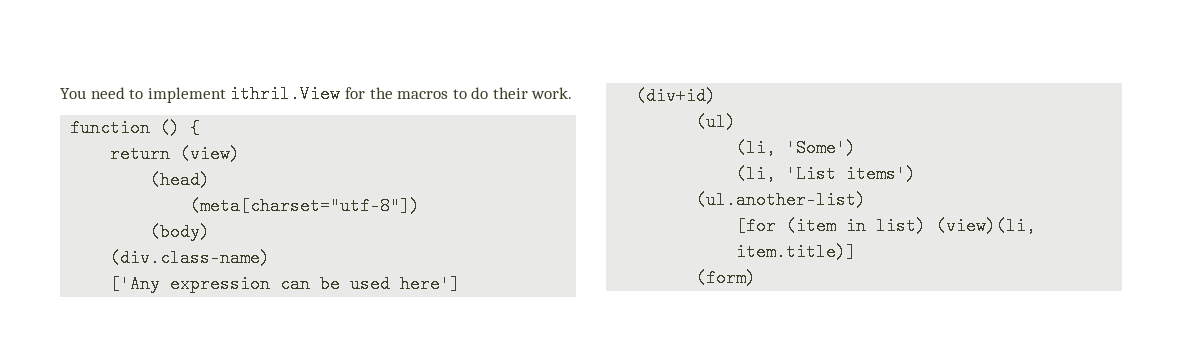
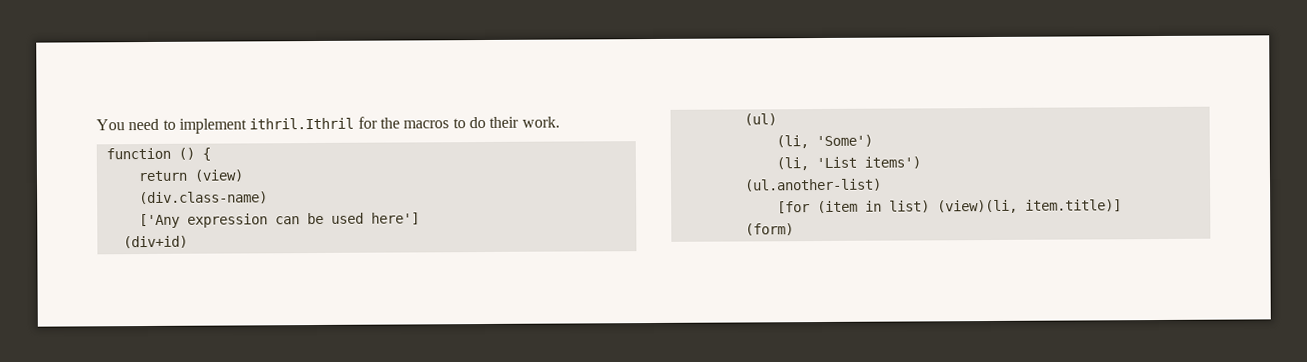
- You need to implement ithril.View for the macros to do their work.
+ You need to implement ithril.Ithril for the macros to do their work.
- (head)
- (meta[charset="utf-8"])
- (body)

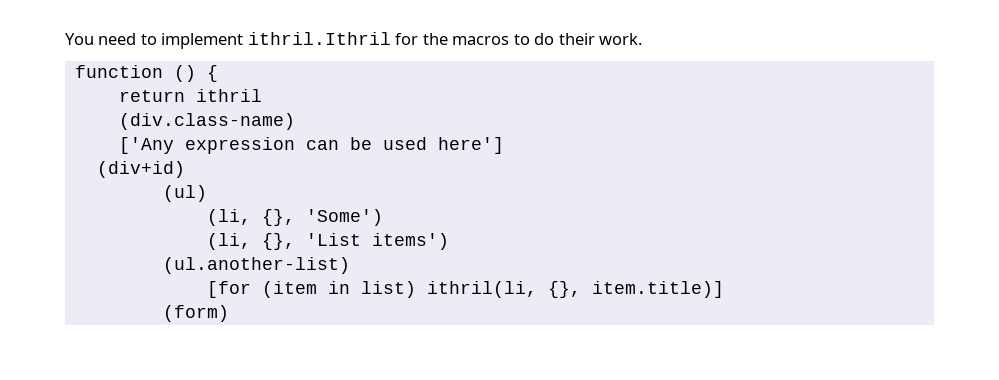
- return (view)
+ return ithril
- (li, 'Some')
+ (li, {}, 'Some')
- (li, 'List items')
+ (li, {}, 'List items')
- [for (item in list) (view)(li, item.title)]
+ [for (item in list) ithril(li, {}, item.title)]

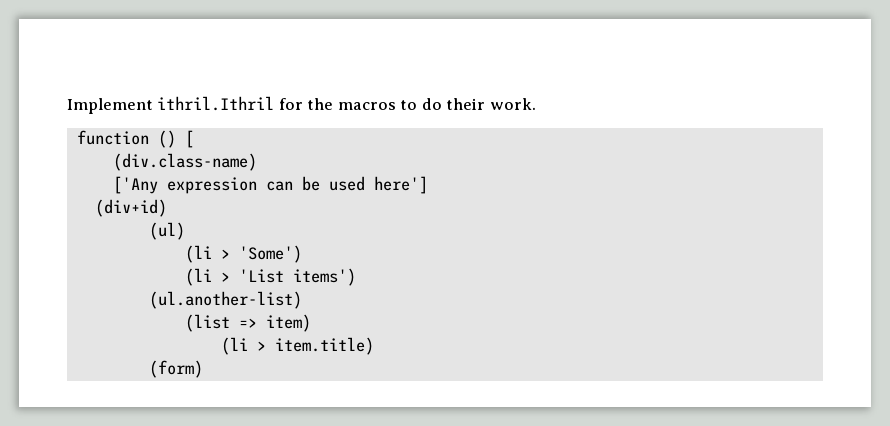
- You need to implement ithril.Ithril for the macros to do their work.
+ Implement ithril.Ithril for the macros to do their work.
- function () {
- return ithril
+ function () [
- (li, {}, 'Some')
+ (li > 'Some')
- (li, {}, 'List items')
+ (li > 'List items')
- [for (item in list) ithril(li, {}, item.title)]
+ (list => item)
+ (li > item.title)

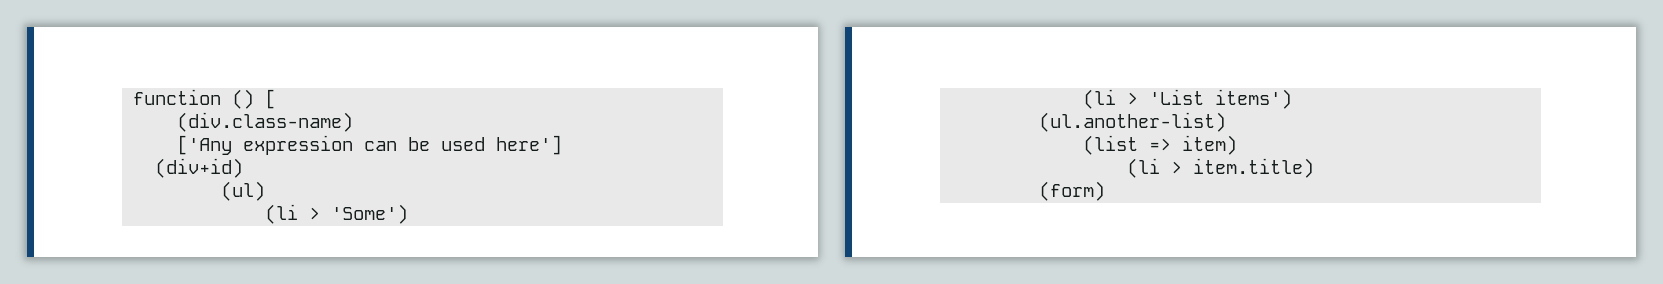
- Implement ithril.Ithril for the macros to do their work.

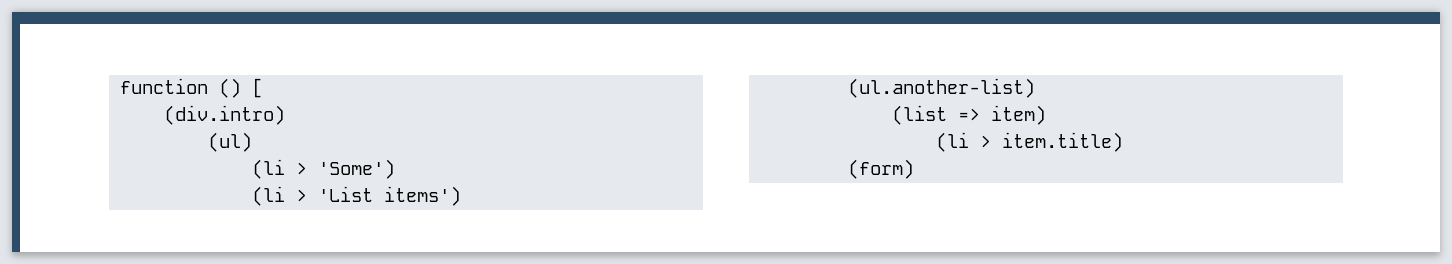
- (div.class-name)
- ['Any expression can be used here']
- (div+id)
+ (div.intro)

